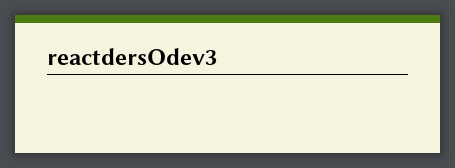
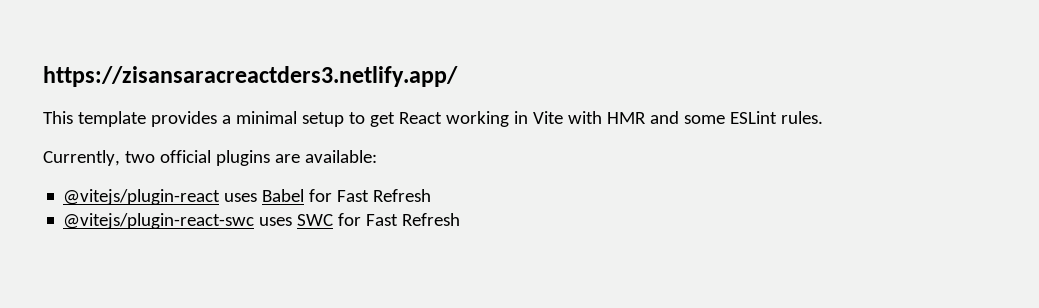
- reactdersOdev3
+ https://zisansaracreactders3.netlify.app/
+ This template provides a minimal setup to get React working in Vite with HMR and some ESLint rules.
+ Currently, two official plugins are available:
+ @vitejs/plugin-react uses Babel for Fast Refresh
+ @vitejs/plugin-react-swc uses SWC for Fast Refresh

